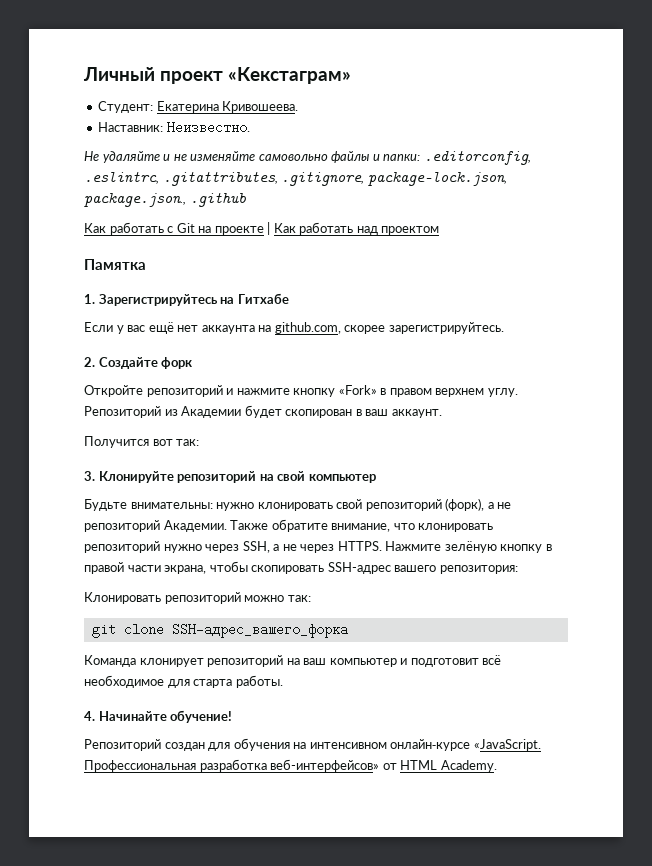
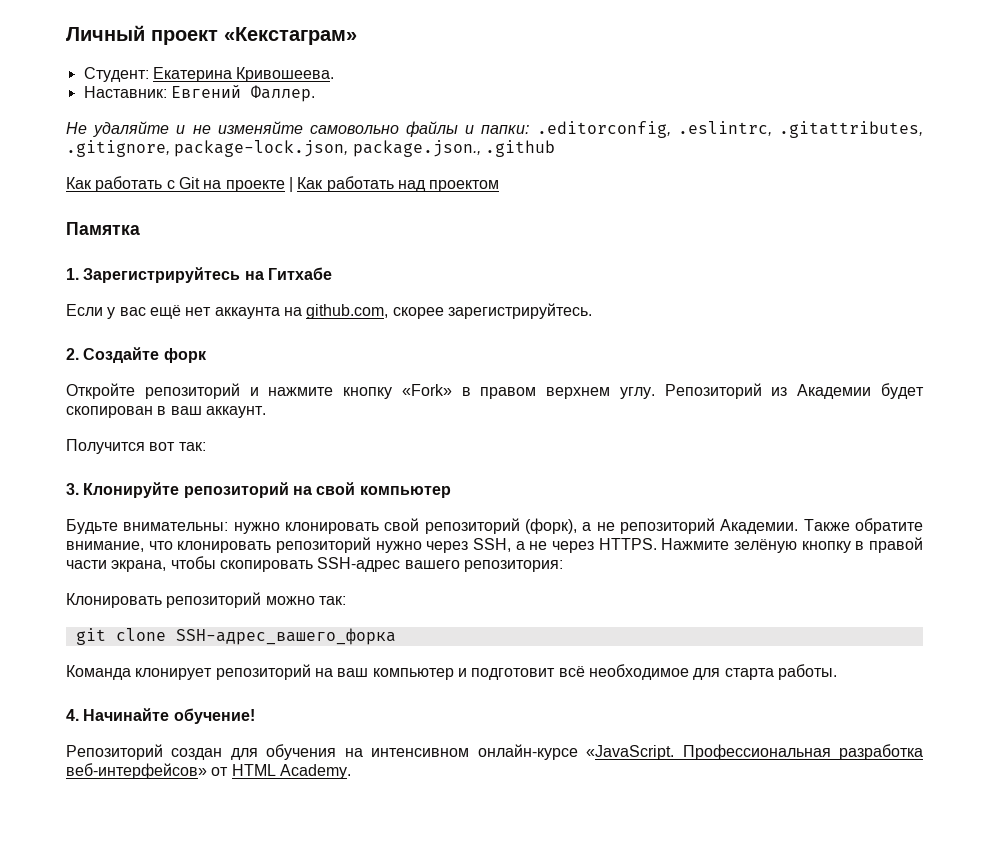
- Наставник: Неизвестно.
+ Наставник: Евгений Фаллер.

